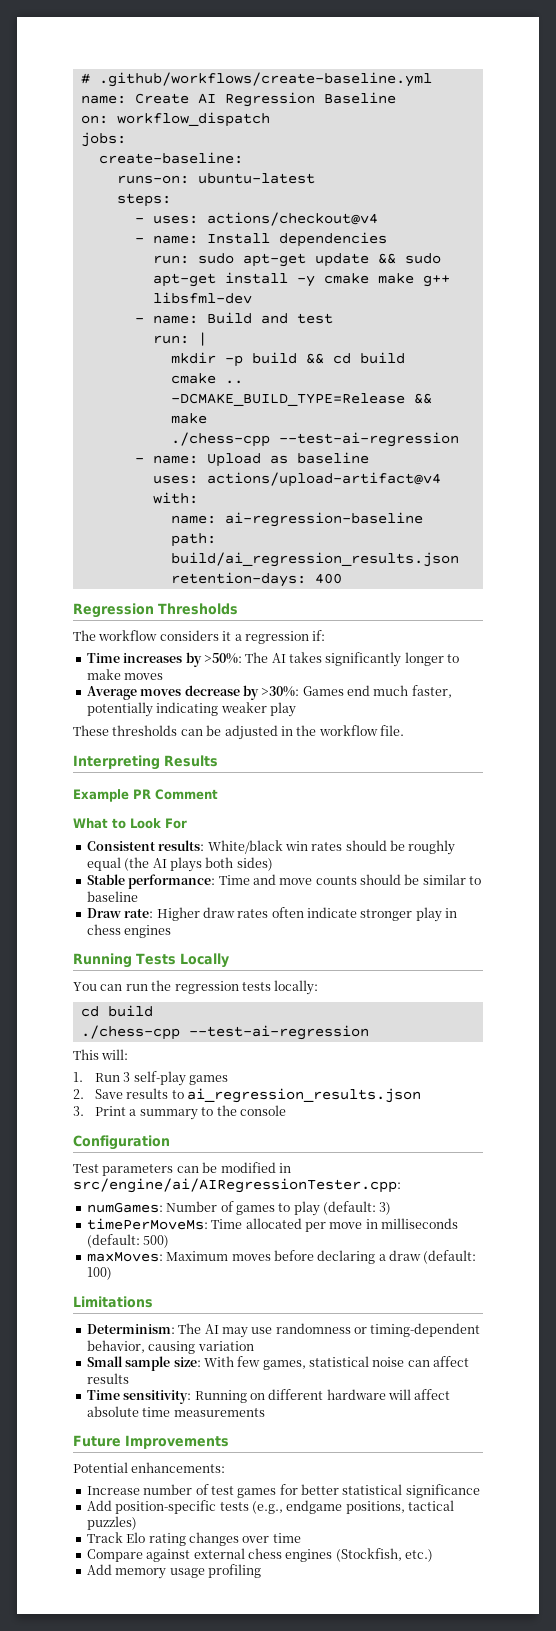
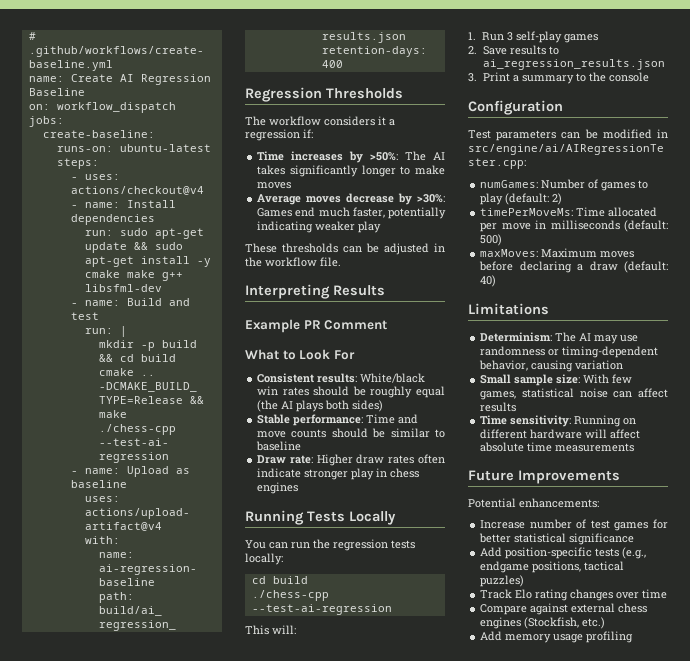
- numGames: Number of games to play (default: 3)
+ numGames: Number of games to play (default: 2)
- maxMoves: Maximum moves before declaring a draw (default: 100)
+ maxMoves: Maximum moves before declaring a draw (default: 40)

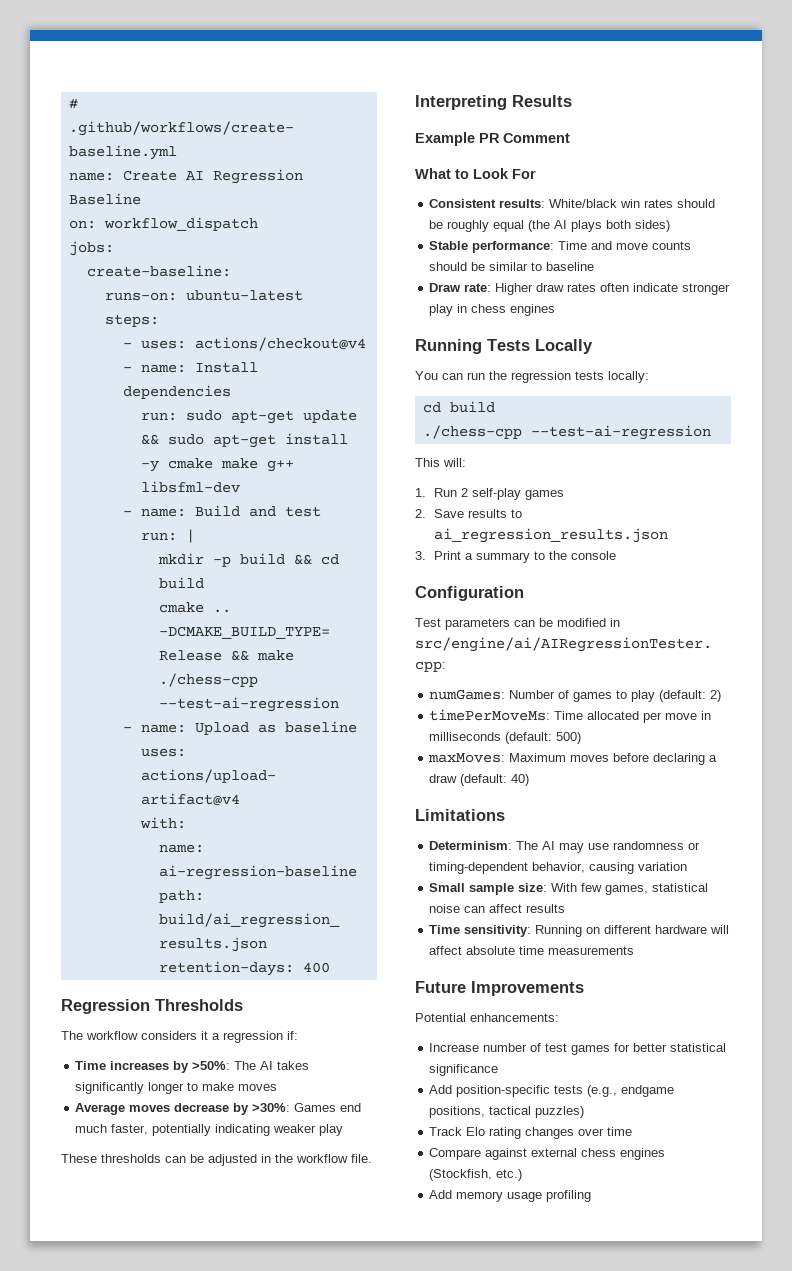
- 1. Run 3 self-play games
+ 1. Run 2 self-play games

